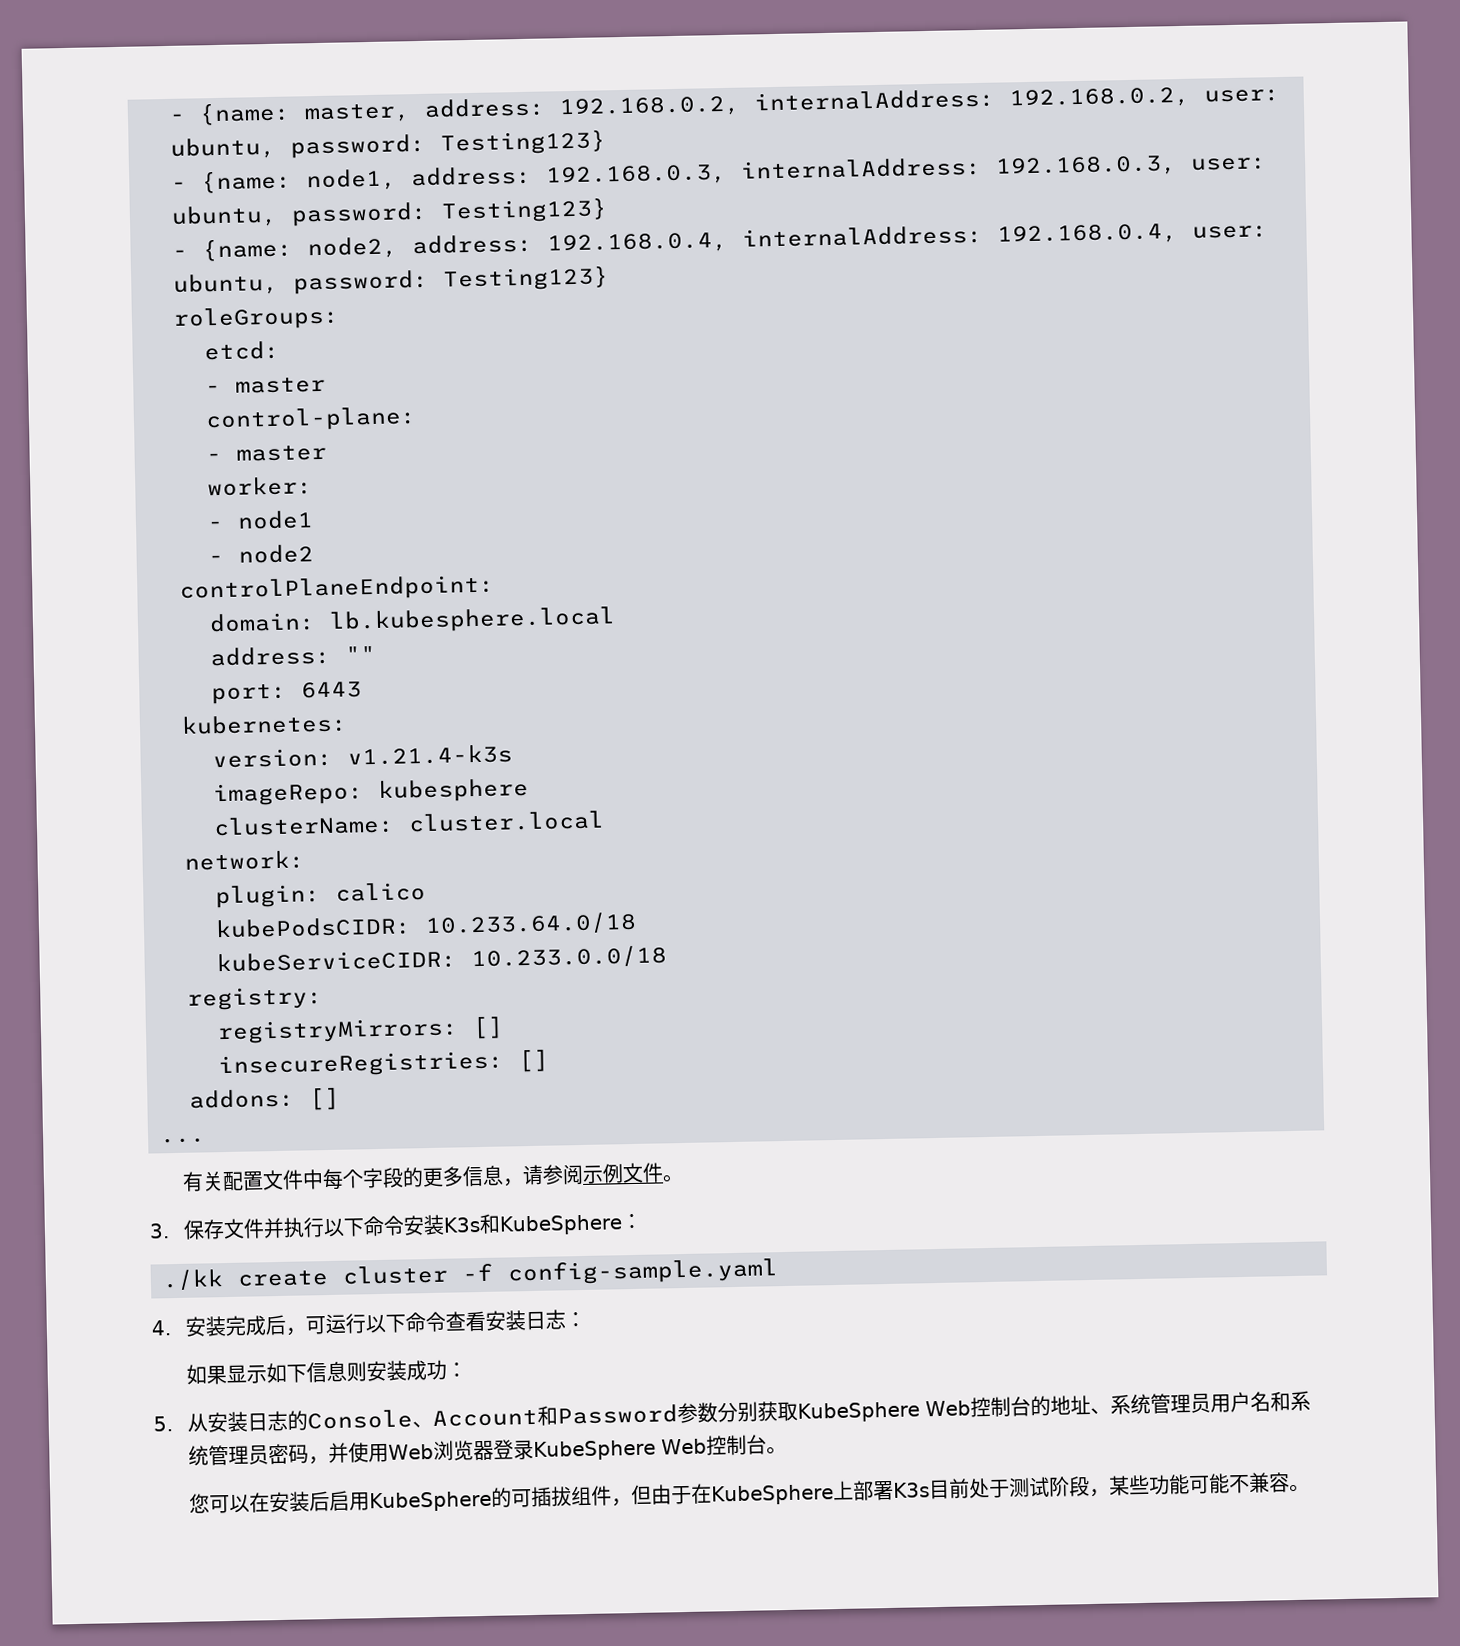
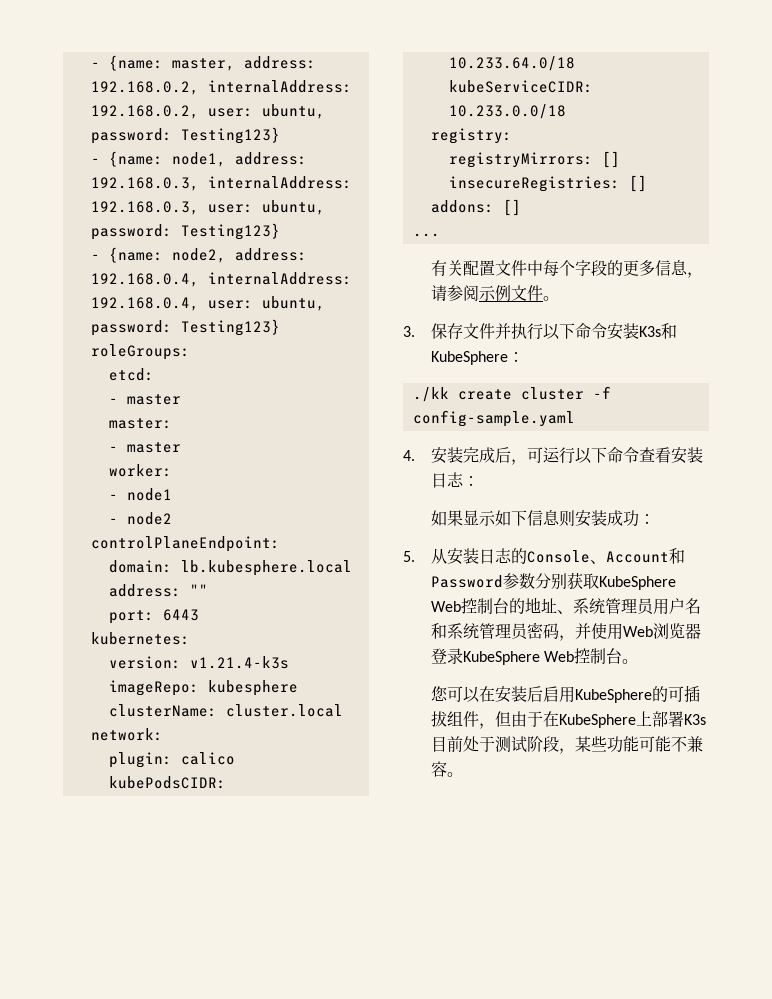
- control-plane:
+ master:

